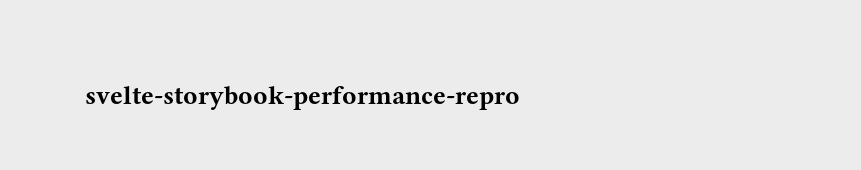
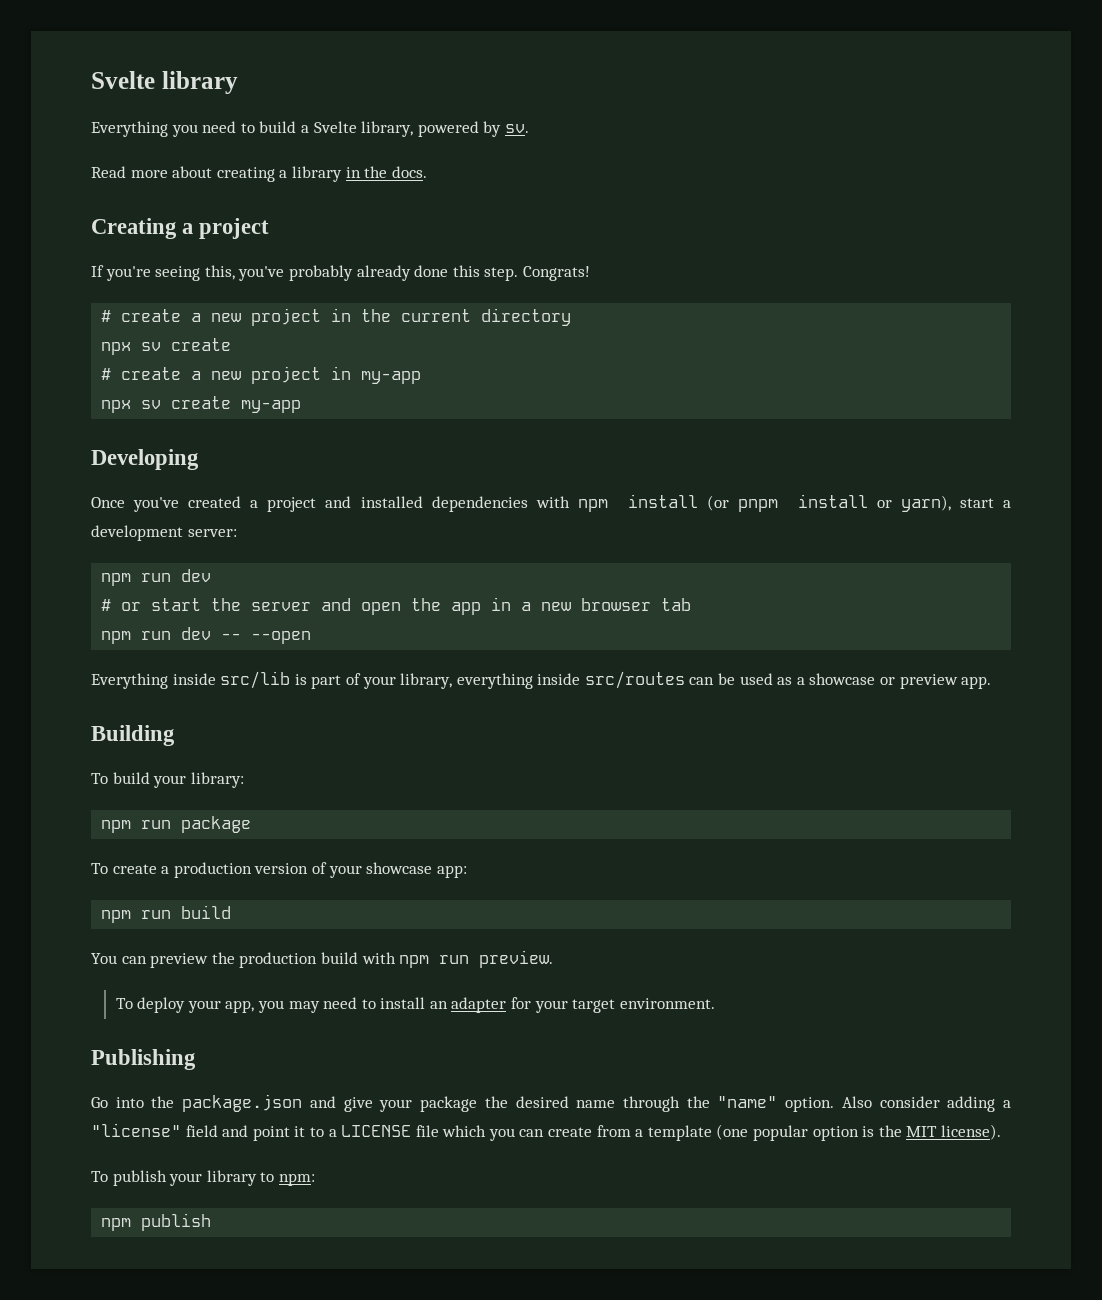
- svelte-storybook-performance-repro
+ Svelte library
+ Everything you need to build a Svelte library, powered by sv.
+ Read more about creating a library in the docs.
+ Creating a project
+ If you're seeing this, you've probably already done this step. Congrats!
+ # create a new project in the current directory
+ npx sv create
+ # create a new project in my-app
+ npx sv create my-app
+ Developing
+ Once you've created a project and installed dependencies with npm install (or pnpm install or yarn), start a development server:
+ npm run dev
+ # or start the server and open the app in a new browser tab
+ npm run dev -- --open
+ Everything inside src/lib is part of your library, everything inside src/routes can be used as a showcase or preview app.
+ Building
+ To build your library:
+ npm run package
+ To create a production version of your showcase app:
+ npm run build
+ You can preview the production build with npm run preview.
+ To deploy your app, you may need to install an adapter for your target environment.
+ Publishing
+ Go into the package.json and give your package the desired name through the "name" option. Also consider adding a "license" field and point it to a LICENSE file which you can create from a template (one popular option is the MIT license).
+ To publish your library to npm:
+ npm publish

